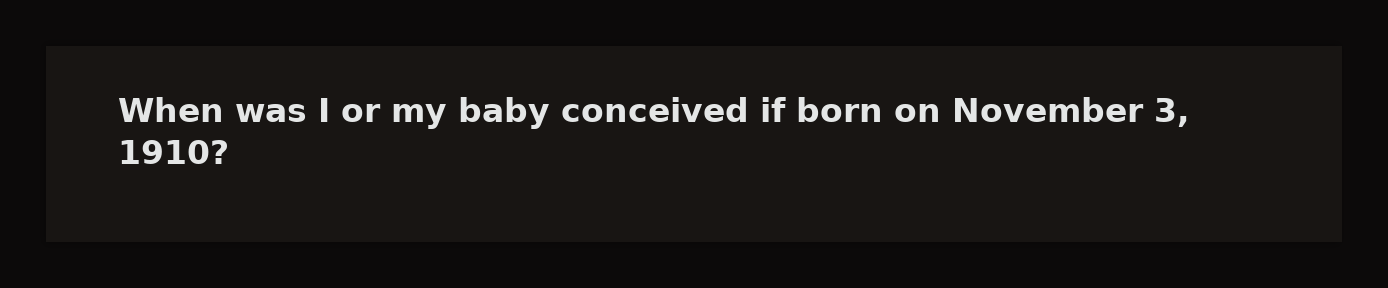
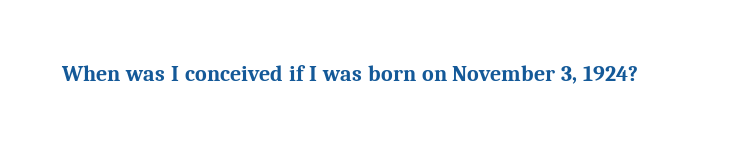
- When was I or my baby conceived if born on November 3, 1910?
+ When was I conceived if I was born on November 3, 1924?

